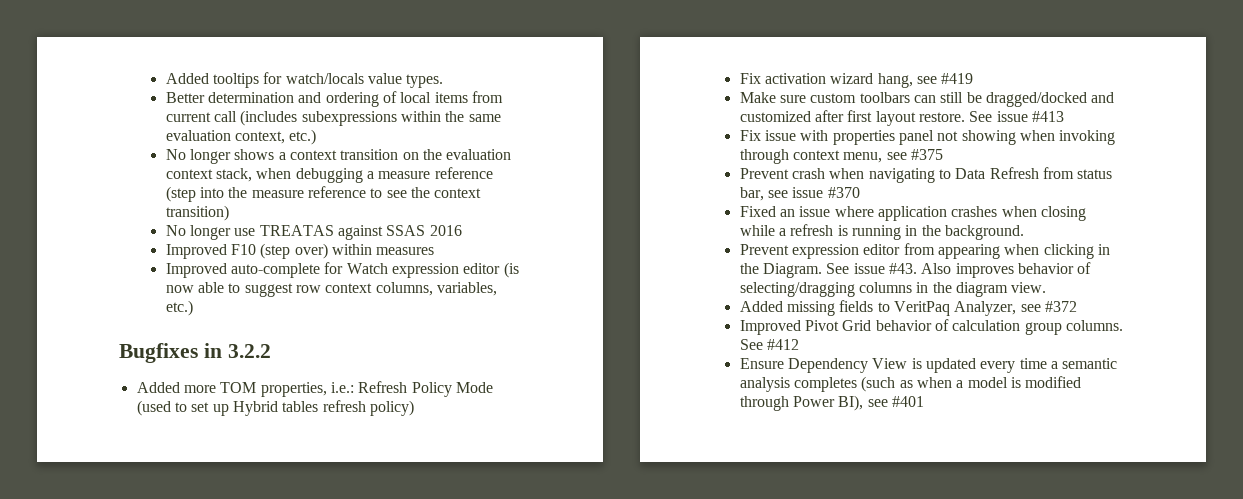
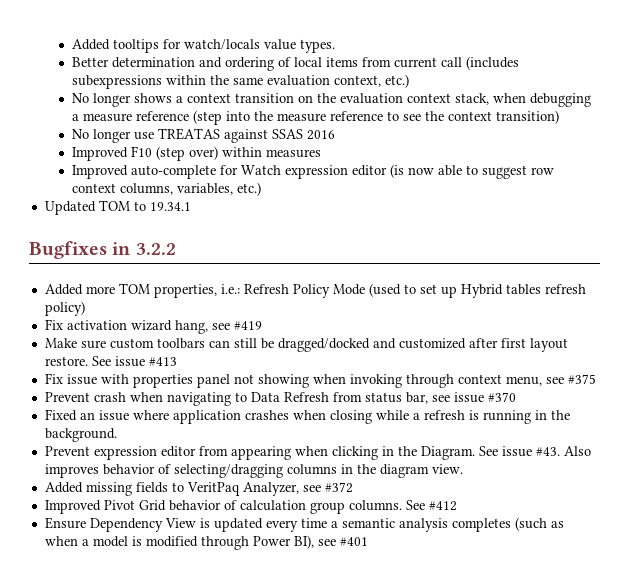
+ Updated TOM to 19.34.1

